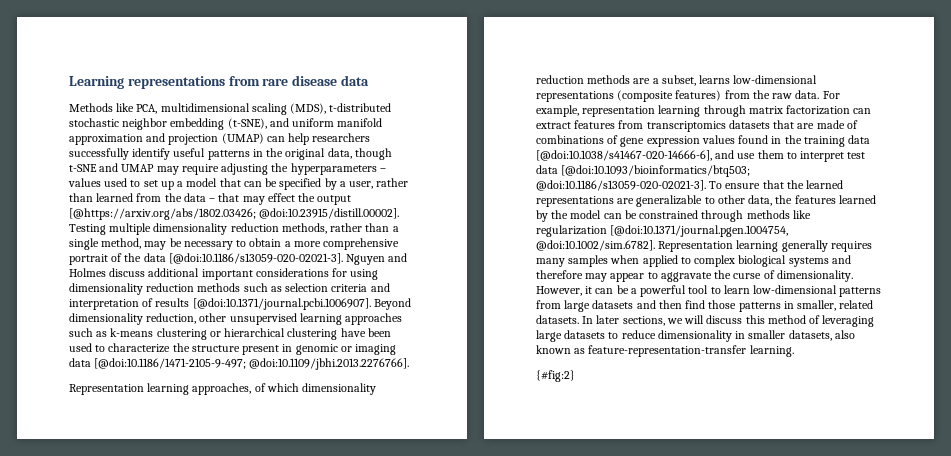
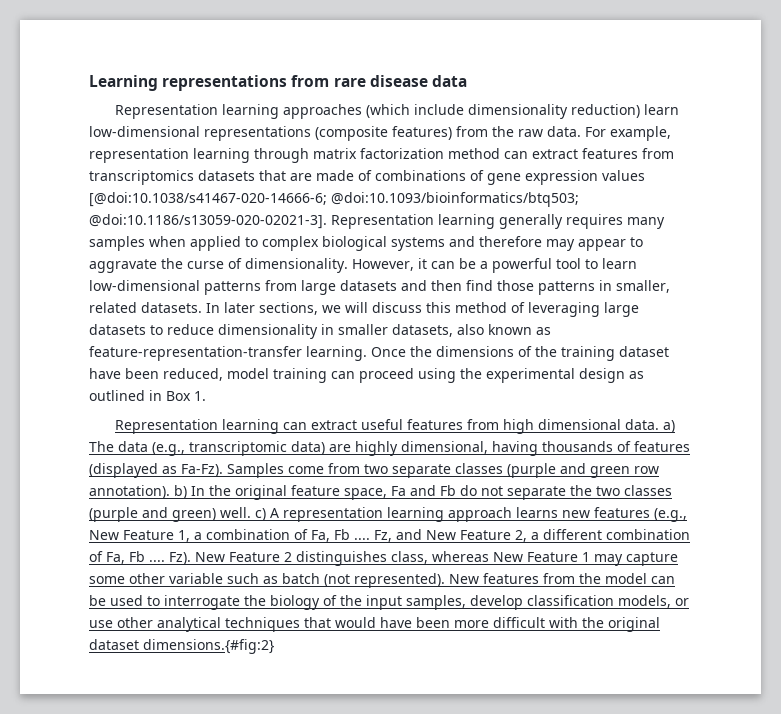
- Methods like PCA, multidimensional scaling (MDS), t-distributed stochastic neighbor embedding (t-SNE), and uniform manifold approximation and projection (UMAP) can help researchers successfully identify useful patterns in the original data, though t-SNE and UMAP may require adjusting the hyperparameters – values used to set up a model that can be specified by a user, rather than learned from the data – that may effect the output [@https://arxiv.org/abs/1802.03426; @doi:10.23915/distill.00002]. Testing multiple dimensionality reduction methods, rather than a single method, may be necessary to obtain a more comprehensive portrait of the data [@doi:10.1186/s13059-020-02021-3]. Nguyen and Holmes discuss additional important considerations for using dimensionality reduction methods such as selection criteria and interpretation of results [@doi:10.1371/journal.pcbi.1006907]. Beyond dimensionality reduction, other unsupervised learning approaches such as k-means clustering or hierarchical clustering have been used to characterize the structure present in genomic or imaging data [@doi:10.1186/1471-2105-9-497; @doi:10.1109/jbhi.2013.2276766].
- Representation learning approaches, of which dimensionality reduction methods are a subset, learns low-dimensional representations (composite features) from the raw data.
+ Representation learning approaches (which include dimensionality reduction) learn low-dimensional representations (composite features) from the raw data.
- For example, representation learning through matrix factorization can extract features from transcriptomics datasets that are made of combinations of gene expression values found in the training data [@doi:10.1038/s41467-020-14666-6], and use them to interpret test data [@doi:10.1093/bioinformatics/btq503; @doi:10.1186/s13059-020-02021-3]. To ensure that the learned representations are generalizable to other data, the features learned by the model can be constrained through methods like regularization [@doi:10.1371/journal.pgen.1004754, @doi:10.1002/sim.6782]. Representation learning generally requires many samples when applied to complex biological systems and therefore may appear to aggravate the curse of dimensionality.
+ For example, representation learning through matrix factorization method can extract features from transcriptomics datasets that are made of combinations of gene expression values [@doi:10.1038/s41467-020-14666-6; @doi:10.1093/bioinformatics/btq503; @doi:10.1186/s13059-020-02021-3]. Representation learning generally requires many samples when applied to complex biological systems and therefore may appear to aggravate the curse of dimensionality.
- In later sections, we will discuss this method of leveraging large datasets to reduce dimensionality in smaller datasets, also known as feature-representation-transfer learning.
- {#fig:2}
+ In later sections, we will discuss this method of leveraging large datasets to reduce dimensionality in smaller datasets, also known as feature-representation-transfer learning. Once the dimensions of the training dataset have been reduced, model training can proceed using the experimental design as outlined in Box 1.
+ Representation learning can extract useful features from high dimensional data. a) The data (e.g., transcriptomic data) are highly dimensional, having thousands of features (displayed as Fa-Fz). Samples come from two separate classes (purple and green row annotation). b) In the original feature space, Fa and Fb do not separate the two classes (purple and green) well. c) A representation learning approach learns new features (e.g., New Feature 1, a combination of Fa, Fb .... Fz, and New Feature 2, a different combination of Fa, Fb .... Fz). New Feature 2 distinguishes class, whereas New Feature 1 may capture some other variable such as batch (not represented). New features from the model can be used to interrogate the biology of the input samples, develop classification models, or use other analytical techniques that would have been more difficult with the original dataset dimensions.{#fig:2}

